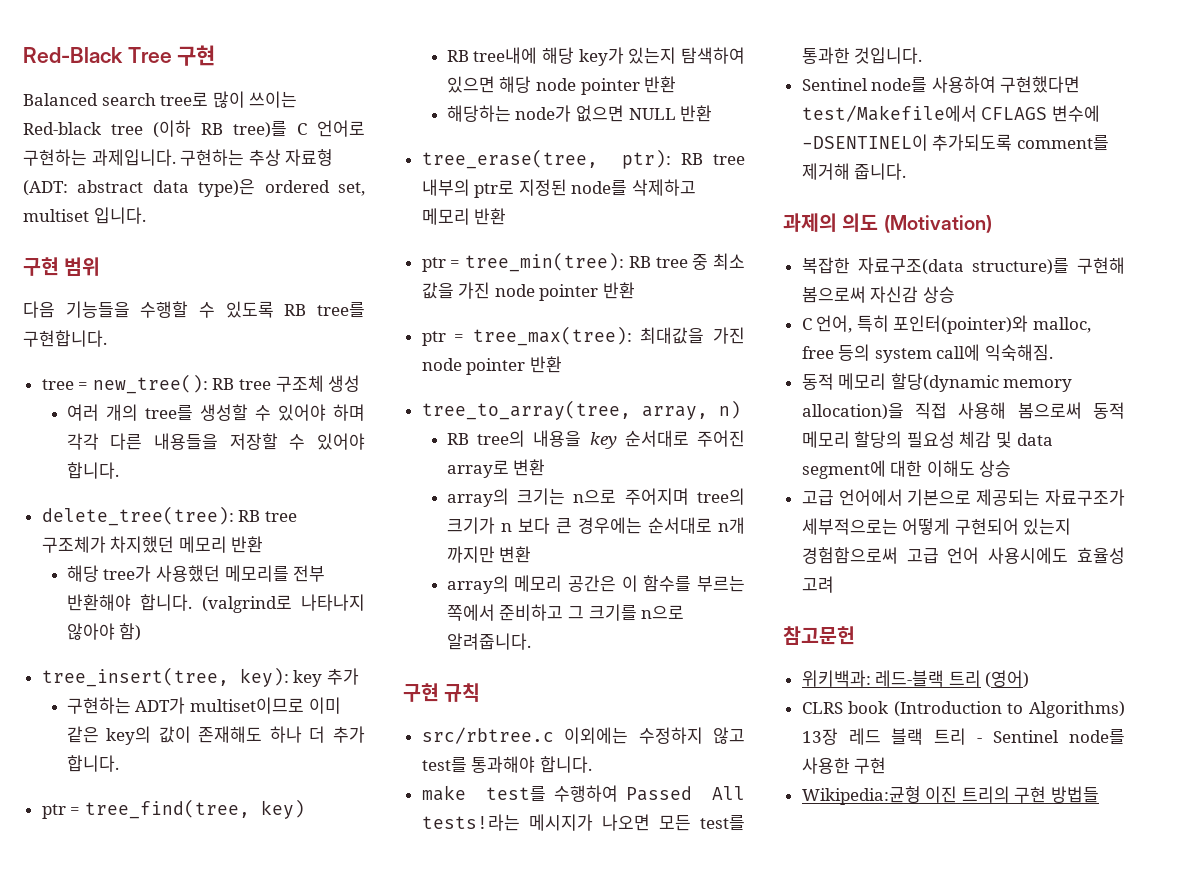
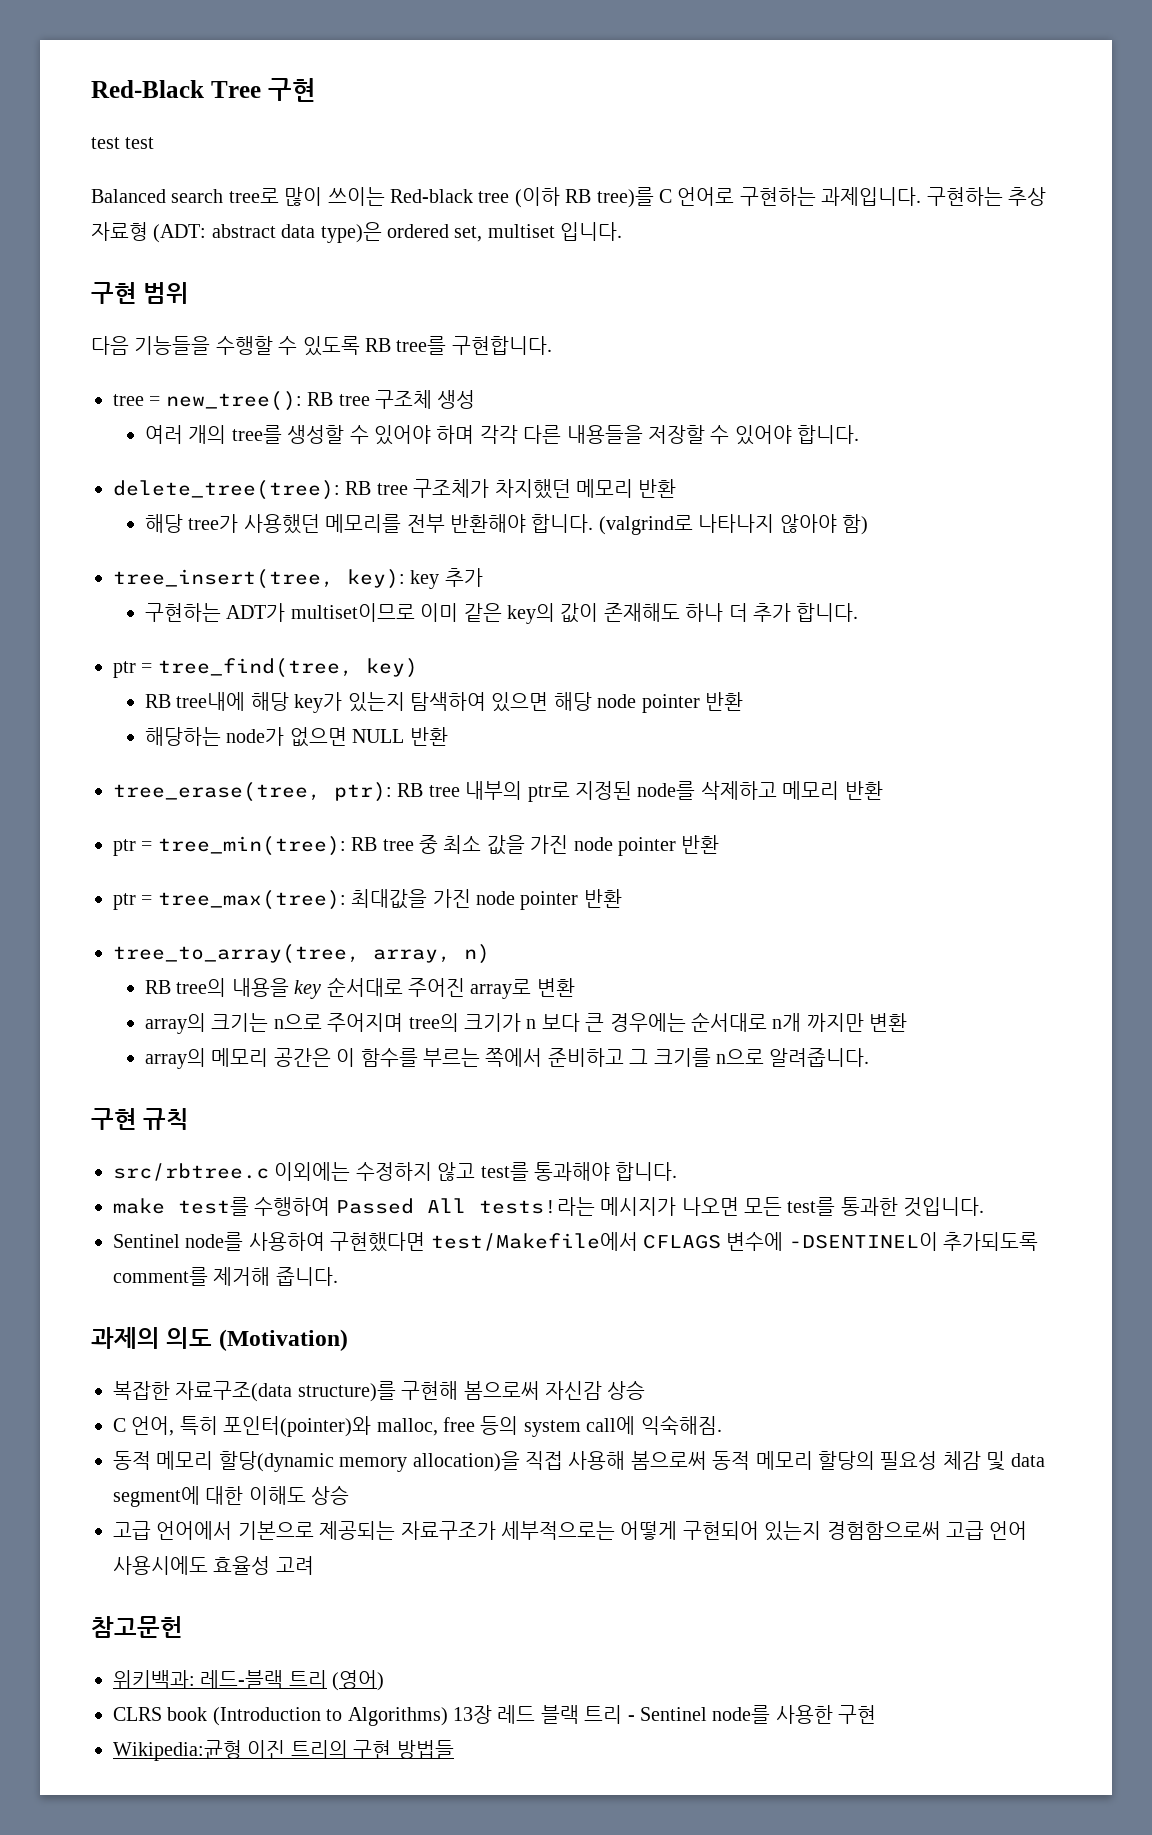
+ test test

